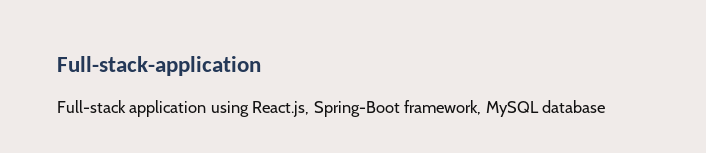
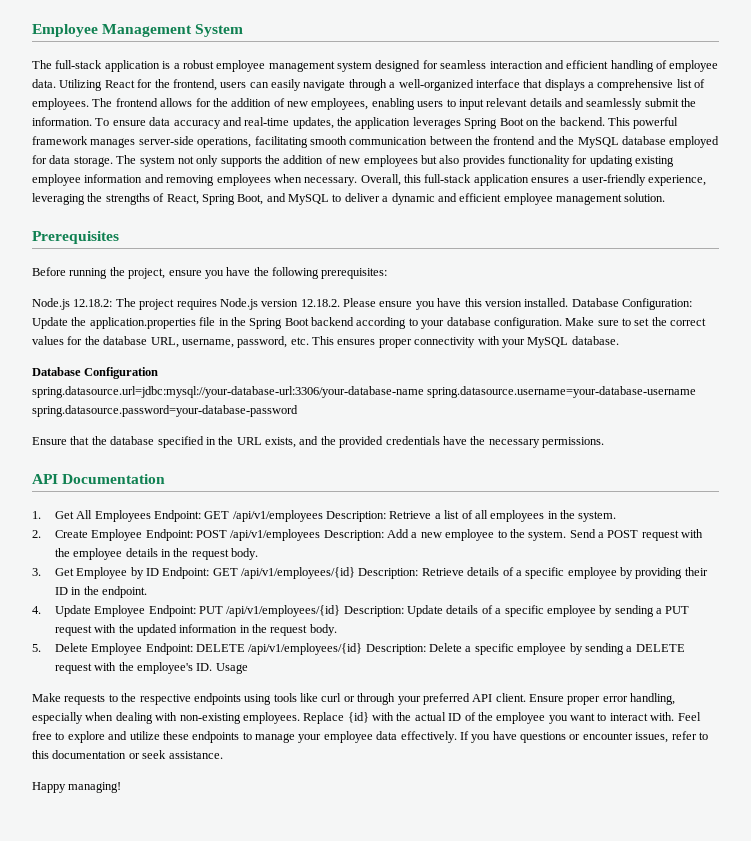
- Full-stack-application
- Full-stack application using React.js, Spring-Boot framework, MySQL database
+ Employee Management System
+ The full-stack application is a robust employee management system designed for seamless interaction and efficient handling of employee data. Utilizing React for the frontend, users can easily navigate through a well-organized interface that displays a comprehensive list of employees. The frontend allows for the addition of new employees, enabling users to input relevant details and seamlessly submit the information. To ensure data accuracy and real-time updates, the application leverages Spring Boot on the backend. This powerful framework manages server-side operations, facilitating smooth communication between the frontend and the MySQL database employed for data storage. The system not only supports the addition of new employees but also provides functionality for updating existing employee information and removing employees when necessary. Overall, this full-stack application ensures a user-friendly experience, leveraging the strengths of React, Spring Boot, and MySQL to deliver a dynamic and efficient employee management solution.
+ Prerequisites
+ Before running the project, ensure you have the following prerequisites:
+ Node.js 12.18.2: The project requires Node.js version 12.18.2. Please ensure you have this version installed. Database Configuration: Update the application.properties file in the Spring Boot backend according to your database configuration. Make sure to set the correct values for the database URL, username, password, etc. This ensures proper connectivity with your MySQL database.
+ Database Configuration
+ spring.datasource.url=jdbc:mysql://your-database-url:3306/your-database-name spring.datasource.username=your-database-username spring.datasource.password=your-database-password
+ Ensure that the database specified in the URL exists, and the provided credentials have the necessary permissions.
+ API Documentation
+ 1. Get All Employees Endpoint: GET /api/v1/employees Description: Retrieve a list of all employees in the system.
+ 2. Create Employee Endpoint: POST /api/v1/employees Description: Add a new employee to the system. Send a POST request with the employee details in the request body.
+ 3. Get Employee by ID Endpoint: GET /api/v1/employees/{id} Description: Retrieve details of a specific employee by providing their ID in the endpoint.
+ 4. Update Employee Endpoint: PUT /api/v1/employees/{id} Description: Update details of a specific employee by sending a PUT request with the updated information in the request body.
+ 5. Delete Employee Endpoint: DELETE /api/v1/employees/{id} Description: Delete a specific employee by sending a DELETE request with the employee's ID. Usage
+ Make requests to the respective endpoints using tools like curl or through your preferred API client. Ensure proper error handling, especially when dealing with non-existing employees. Replace {id} with the actual ID of the employee you want to interact with. Feel free to explore and utilize these endpoints to manage your employee data effectively. If you have questions or encounter issues, refer to this documentation or seek assistance.
+ Happy managing!

